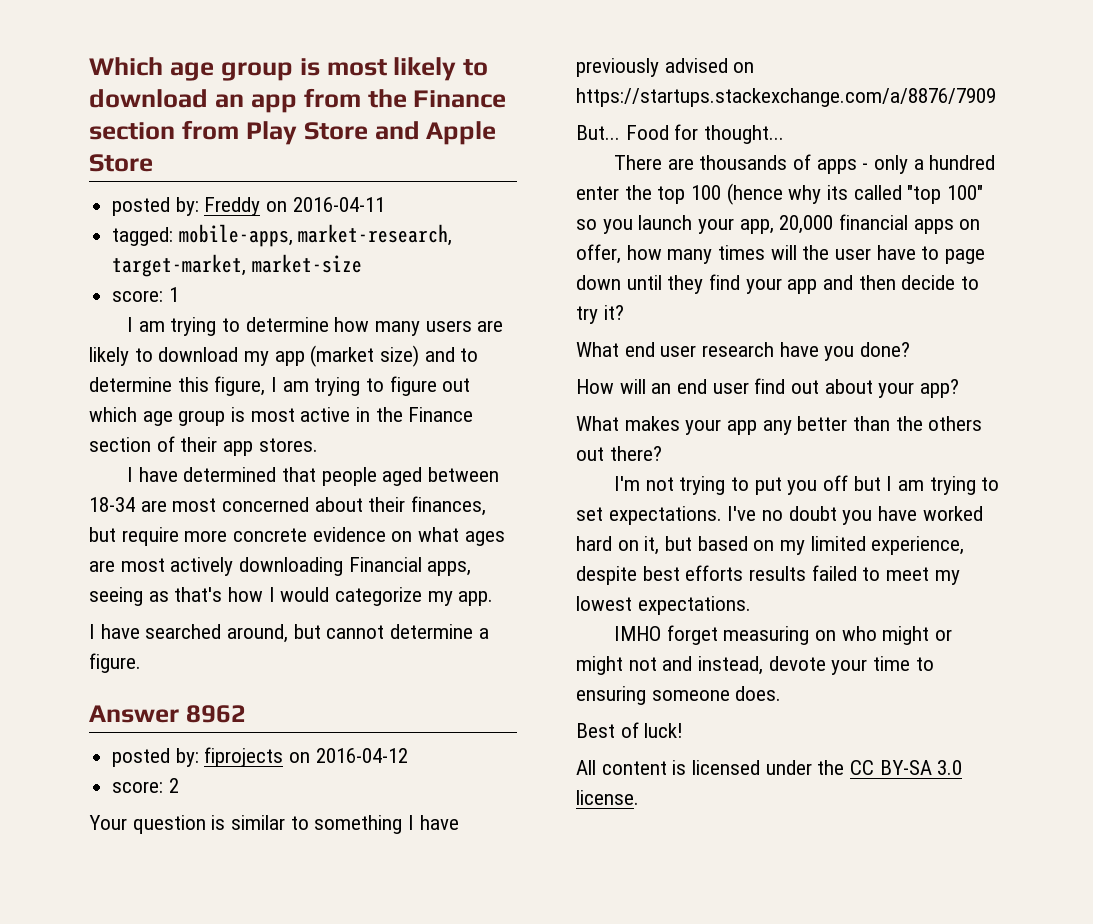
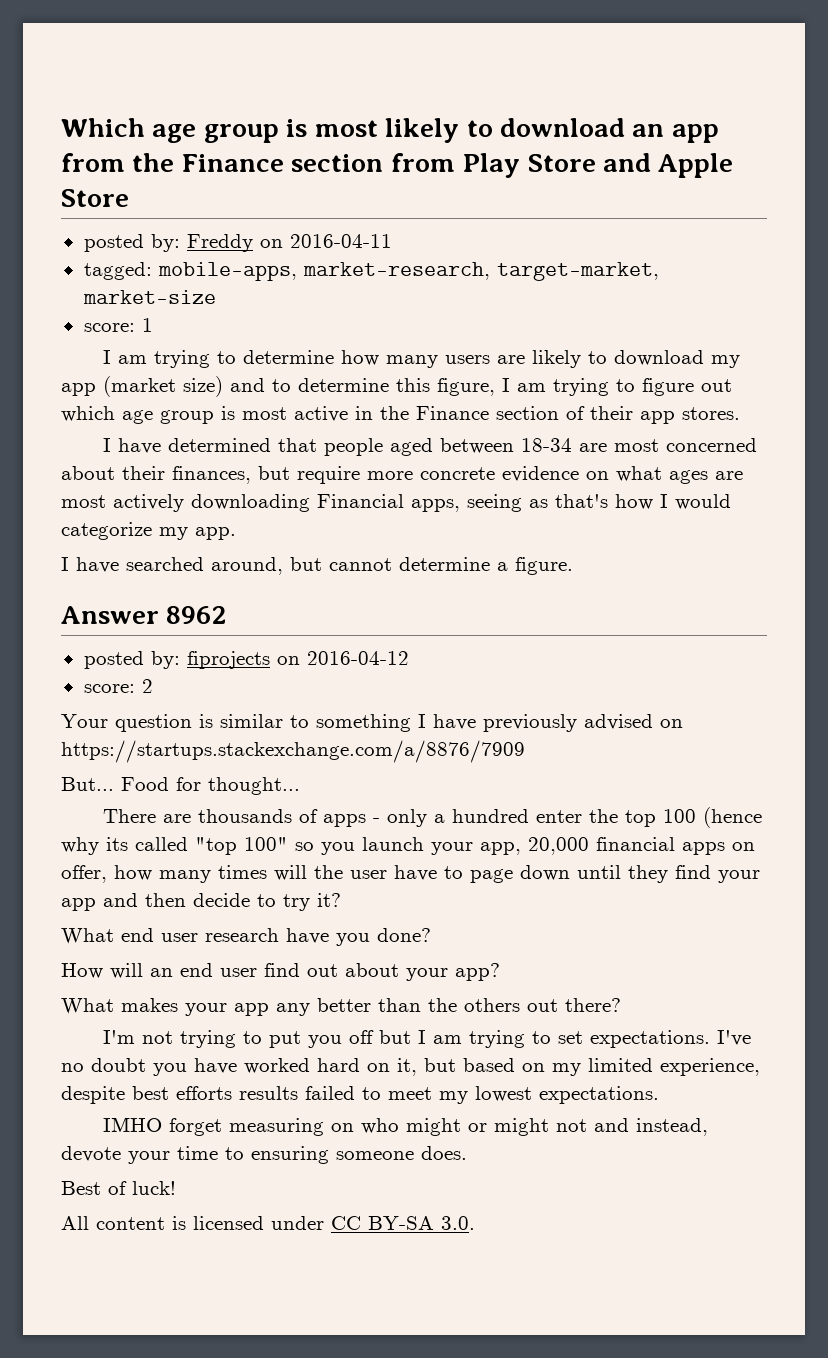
- All content is licensed under the CC BY-SA 3.0 license.
+ All content is licensed under CC BY-SA 3.0.

